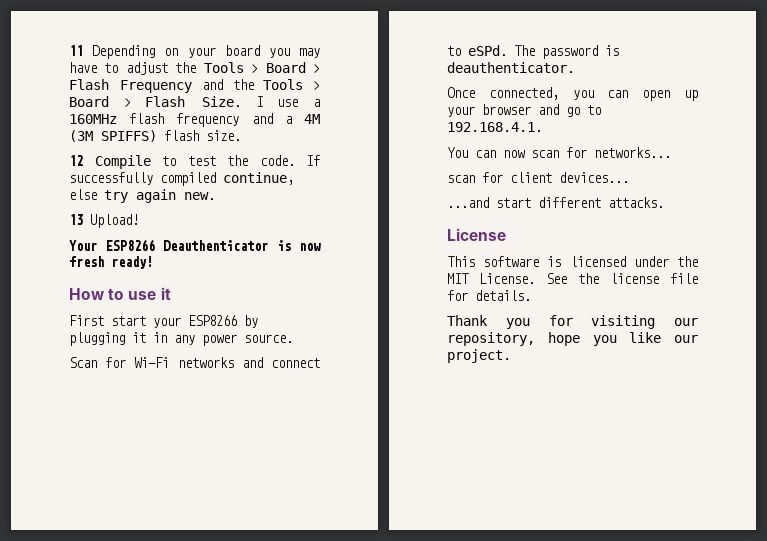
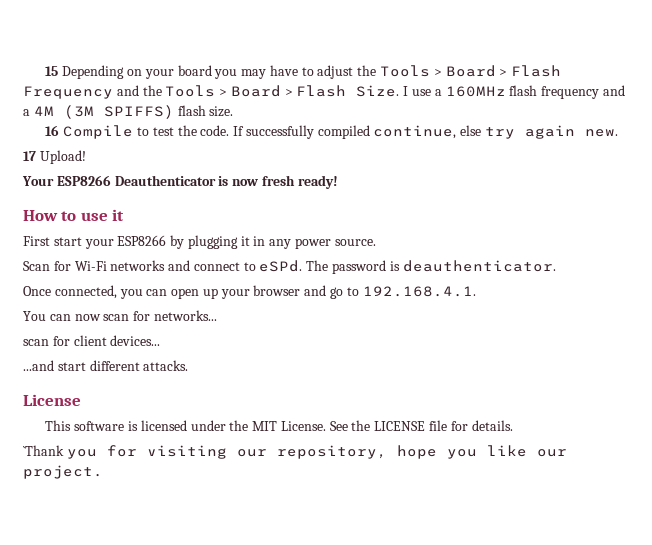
- 11 Depending on your board you may have to adjust the Tools > Board > Flash Frequency and the Tools > Board > Flash Size.
+ 15 Depending on your board you may have to adjust the Tools > Board > Flash Frequency and the Tools > Board > Flash Size.
- 12 Compile to test the code.
+ 16 Compile to test the code.
- 13 Upload!
+ 17 Upload!
- See the license file for details.
+ See the LICENSE file for details.
- Thank you for visiting our repository, hope you like our project.
+ `Thank you for visiting our repository, hope you like our project.

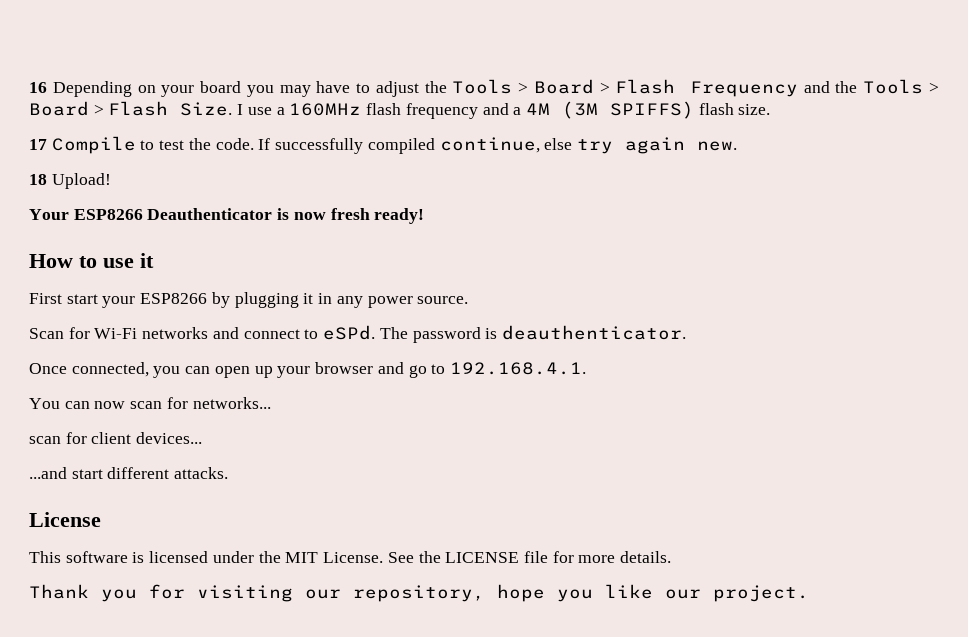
- 15 Depending on your board you may have to adjust the Tools > Board > Flash Frequency and the Tools > Board > Flash Size.
+ 16 Depending on your board you may have to adjust the Tools > Board > Flash Frequency and the Tools > Board > Flash Size.
- 16 Compile to test the code.
+ 17 Compile to test the code.
- 17 Upload!
+ 18 Upload!
- See the LICENSE file for details.
+ See the LICENSE file for more details.
- `Thank you for visiting our repository, hope you like our project.
+ Thank you for visiting our repository, hope you like our project.

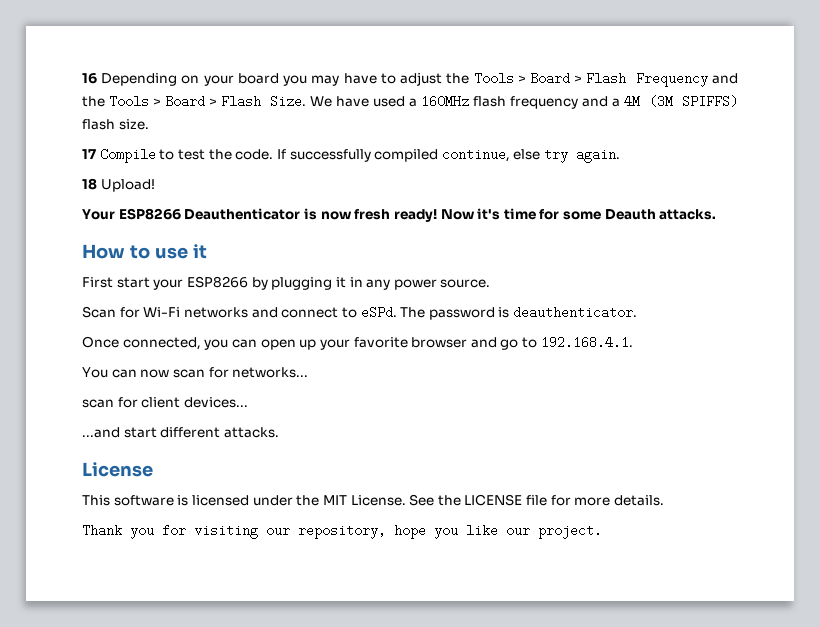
- I use a 160MHz flash frequency and a 4M (3M SPIFFS) flash size.
+ We have used a 160MHz flash frequency and a 4M (3M SPIFFS) flash size.
- If successfully compiled continue, else try again new.
+ If successfully compiled continue, else try again.
+ Now it's time for some Deauth attacks.
- Once connected, you can open up your browser and go to 192.168.4.1.
+ Once connected, you can open up your favorite browser and go to 192.168.4.1.

